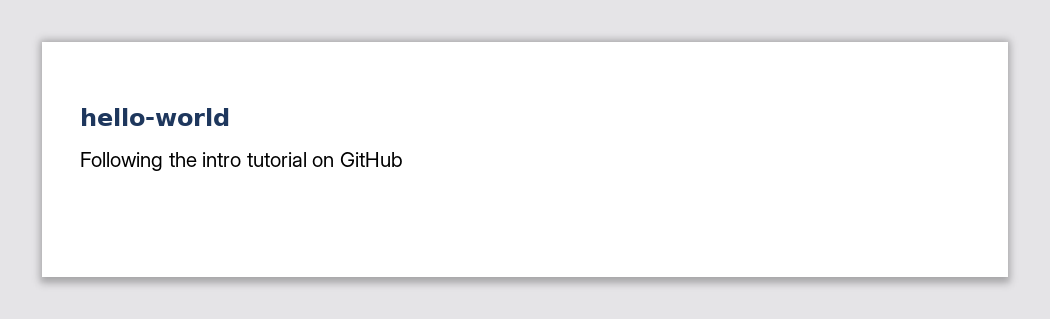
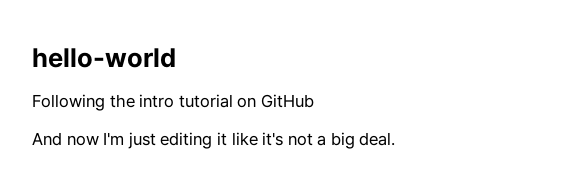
+ And now I'm just editing it like it's not a big deal.

